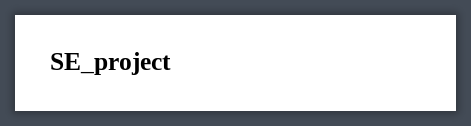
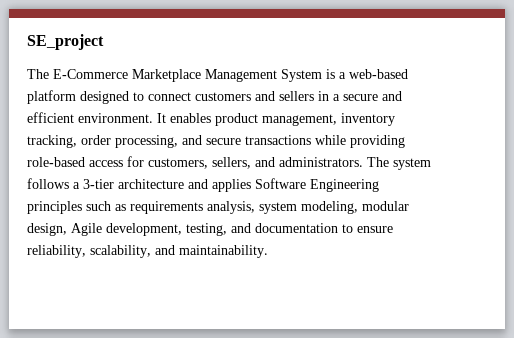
+ The E-Commerce Marketplace Management System is a web-based platform designed to connect customers and sellers in a secure and efficient environment. It enables product management, inventory tracking, order processing, and secure transactions while providing role-based access for customers, sellers, and administrators. The system follows a 3-tier architecture and applies Software Engineering principles such as requirements analysis, system modeling, modular design, Agile development, testing, and documentation to ensure reliability, scalability, and maintainability.

